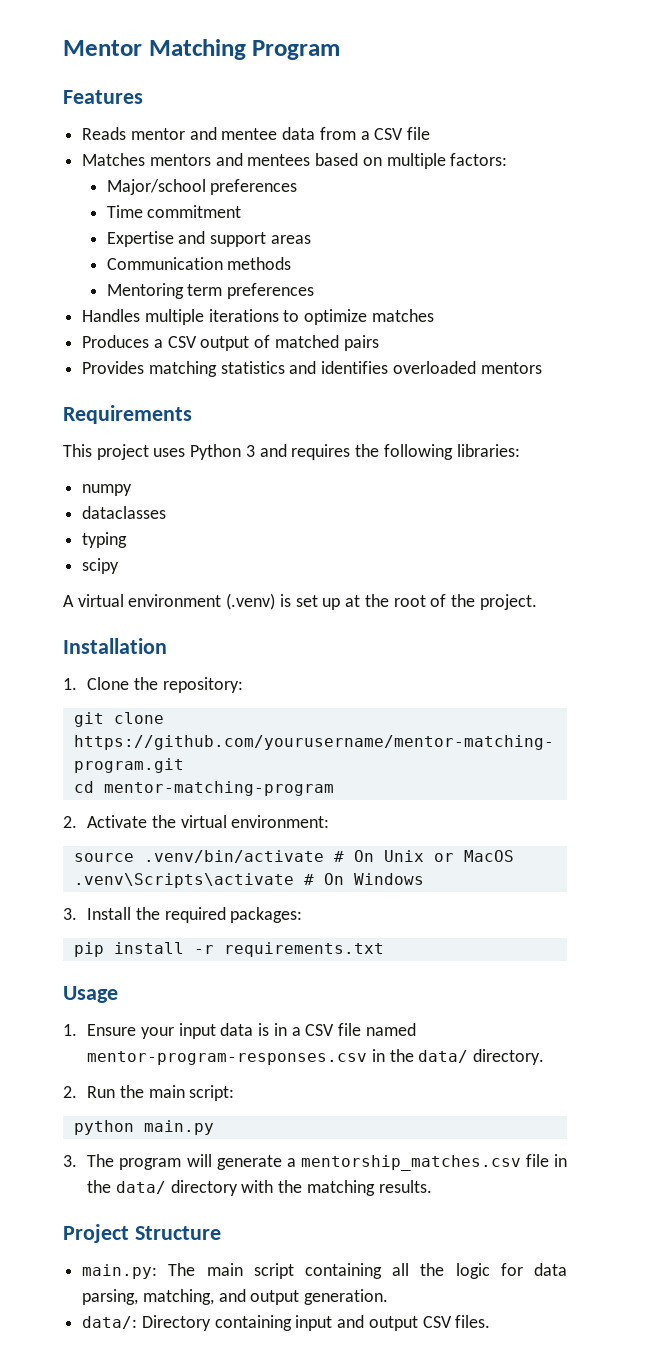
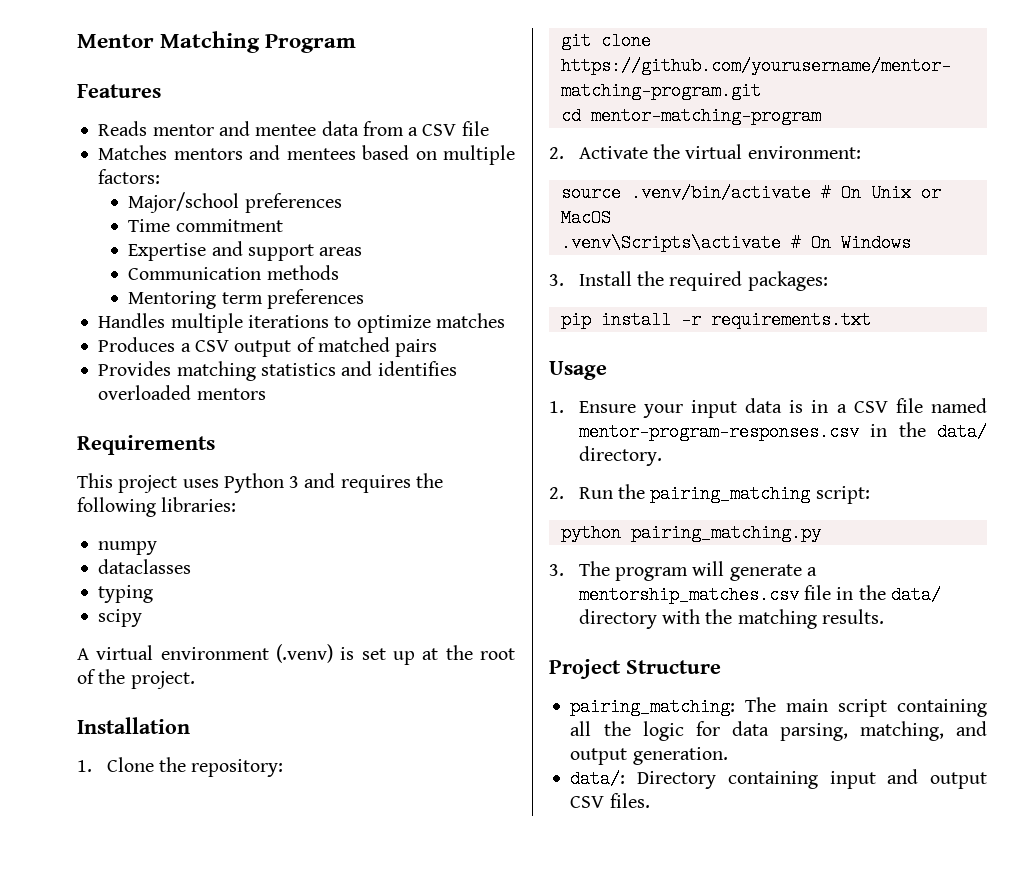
- 2. Run the main script:
+ 2. Run the pairing_matching script:
- python main.py
+ python pairing_matching.py
- main.py: The main script containing all the logic for data parsing, matching, and output generation.
+ pairing_matching: The main script containing all the logic for data parsing, matching, and output generation.

